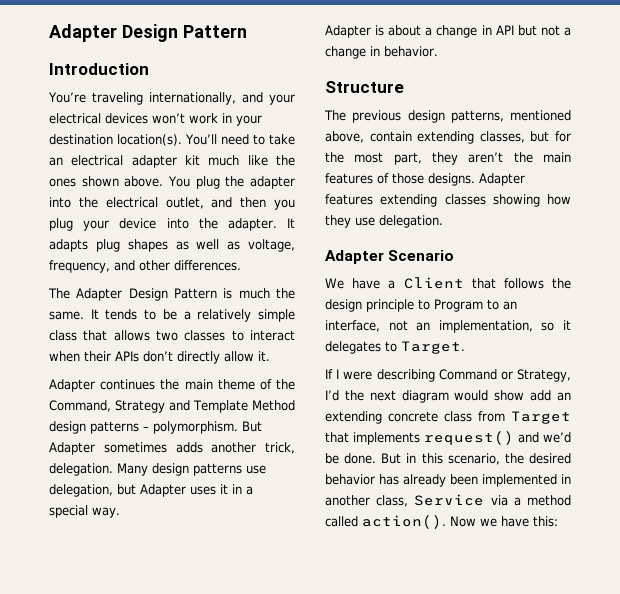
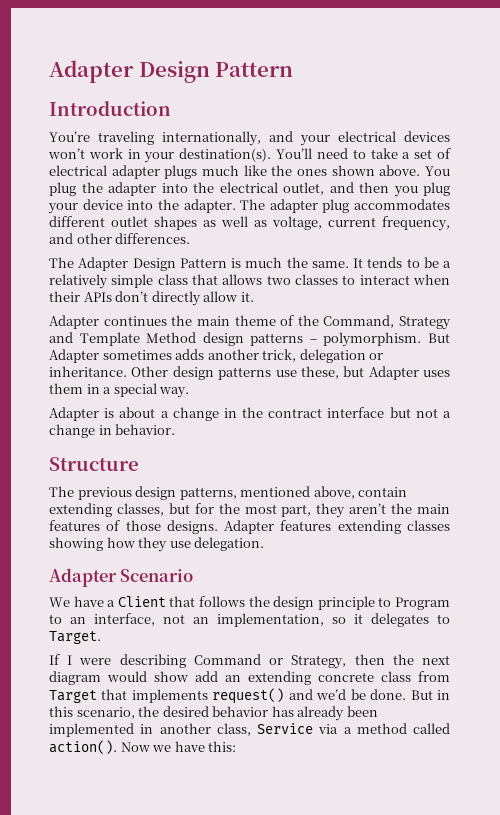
- You’re traveling internationally, and your electrical devices won’t work in your destination location(s).
+ You’re traveling internationally, and your electrical devices won’t work in your destination(s).
- You’ll need to take an electrical adapter kit much like the ones shown above.
+ You’ll need to take a set of electrical adapter plugs much like the ones shown above.
- It adapts plug shapes as well as voltage, frequency, and other differences.
+ The adapter plug accommodates different outlet shapes as well as voltage, current frequency, and other differences.
- But Adapter sometimes adds another trick, delegation. Many design patterns use delegation, but Adapter uses it in a special way.
+ But Adapter sometimes adds another trick, delegation or inheritance. Other design patterns use these, but Adapter uses them in a special way.
- Adapter is about a change in API but not a change in behavior.
+ Adapter is about a change in the contract interface but not a change in behavior.
- If I were describing Command or Strategy, I’d the next diagram would show add an extending concrete class from Target that implements request() and we’d be done.
+ If I were describing Command or Strategy, then the next diagram would show add an extending concrete class from Target that implements request() and we’d be done.

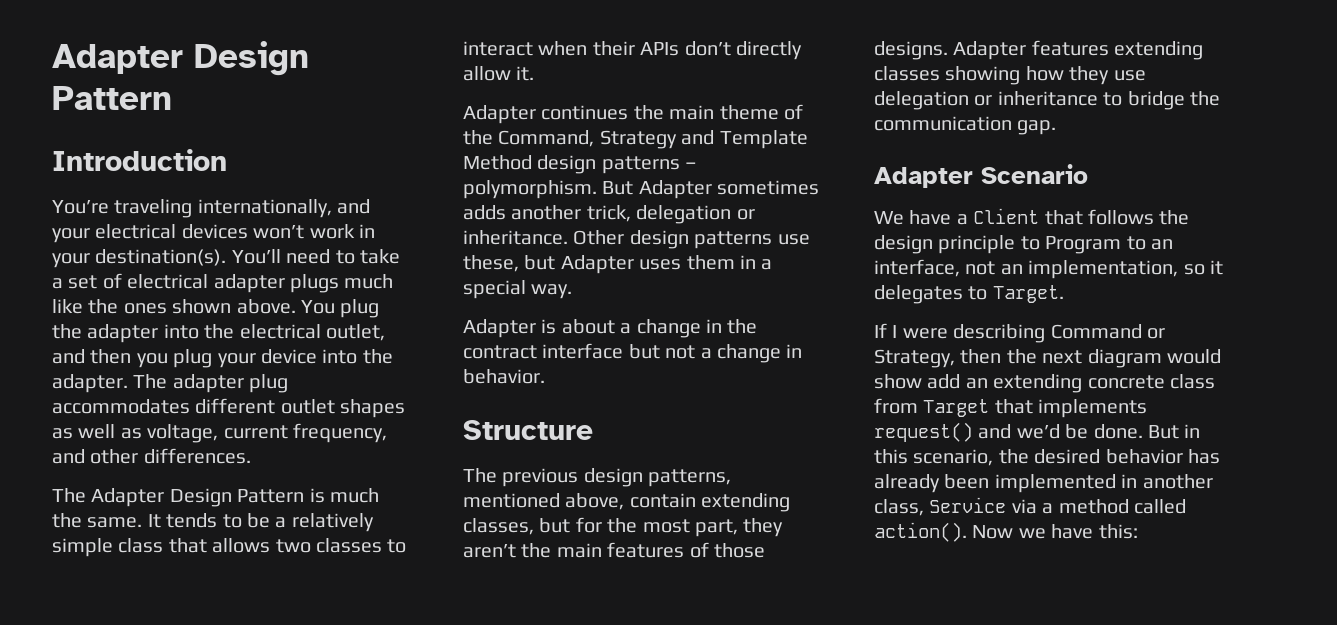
- Adapter features extending classes showing how they use delegation.
+ Adapter features extending classes showing how they use delegation or inheritance to bridge the communication gap.

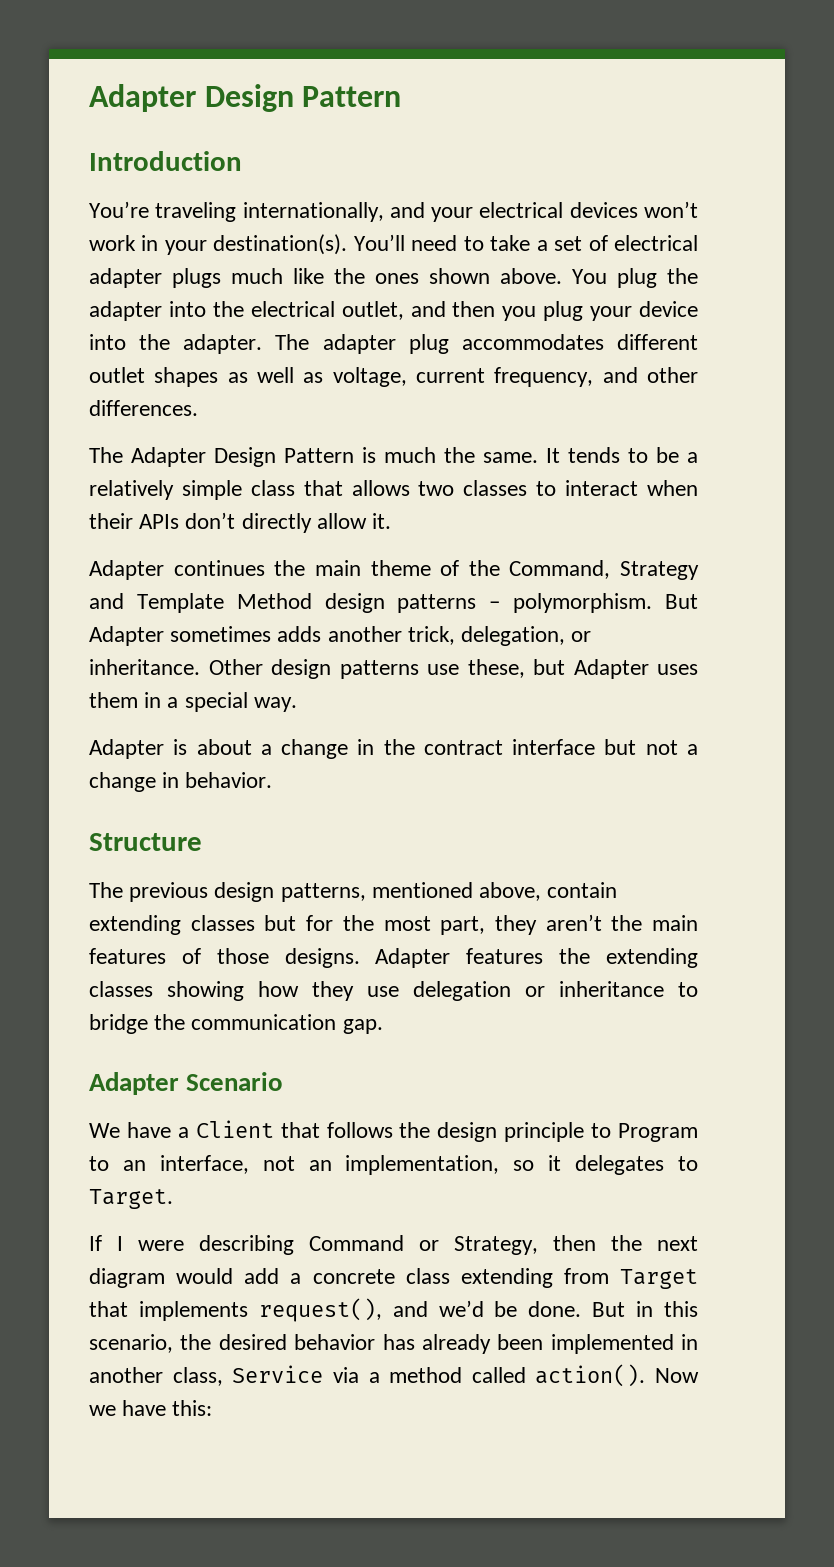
- But Adapter sometimes adds another trick, delegation or inheritance.
+ But Adapter sometimes adds another trick, delegation, or inheritance.
- The previous design patterns, mentioned above, contain extending classes, but for the most part, they aren’t the main features of those designs.
+ The previous design patterns, mentioned above, contain extending classes but for the most part, they aren’t the main features of those designs.
- Adapter features extending classes showing how they use delegation or inheritance to bridge the communication gap.
+ Adapter features the extending classes showing how they use delegation or inheritance to bridge the communication gap.
- If I were describing Command or Strategy, then the next diagram would show add an extending concrete class from Target that implements request() and we’d be done.
+ If I were describing Command or Strategy, then the next diagram would add a concrete class extending from Target that implements request(), and we’d be done.

